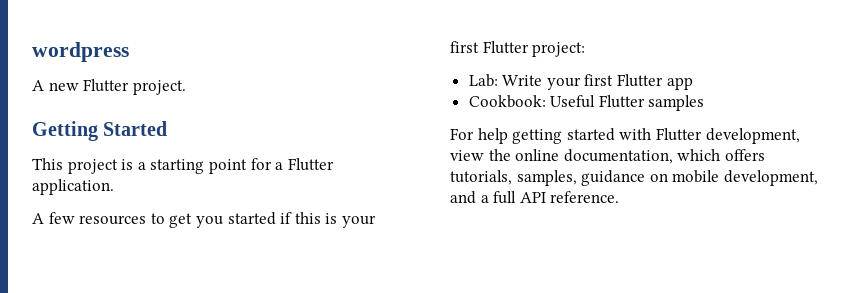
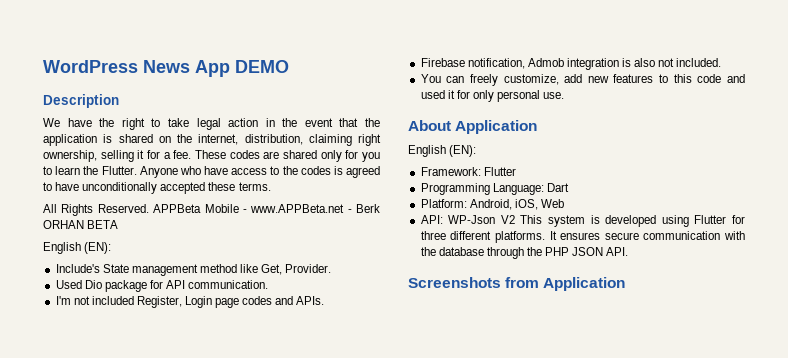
- wordpress
- A new Flutter project.
- Getting Started
- This project is a starting point for a Flutter application.
- A few resources to get you started if this is your first Flutter project:
- Lab: Write your first Flutter app
- Cookbook: Useful Flutter samples
- For help getting started with Flutter development, view the online documentation, which offers tutorials, samples, guidance on mobile development, and a full API reference.
+ WordPress News App DEMO
+ Description
+ We have the right to take legal action in the event that the application is shared on the internet, distribution, claiming right ownership, selling it for a fee. These codes are shared only for you to learn the Flutter. Anyone who have access to the codes is agreed to have unconditionally accepted these terms.
+ All Rights Reserved. APPBeta Mobile - www.APPBeta.net - Berk ORHAN BETA
+ English (EN):
+ Include's State management method like Get, Provider.
+ Used Dio package for API communication.
+ I'm not included Register, Login page codes and APIs.
+ Firebase notification, Admob integration is also not included.
+ You can freely customize, add new features to this code and used it for only personal use.
+ About Application
+ English (EN):
+ Framework: Flutter
+ Programming Language: Dart
+ Platform: Android, iOS, Web
+ API: WP-Json V2 This system is developed using Flutter for three different platforms. It ensures secure communication with the database through the PHP JSON API.
+ Screenshots from Application

